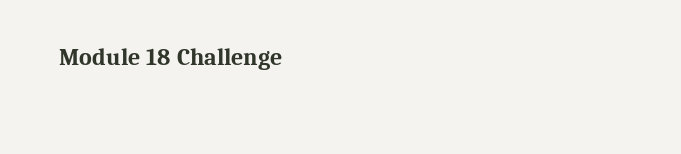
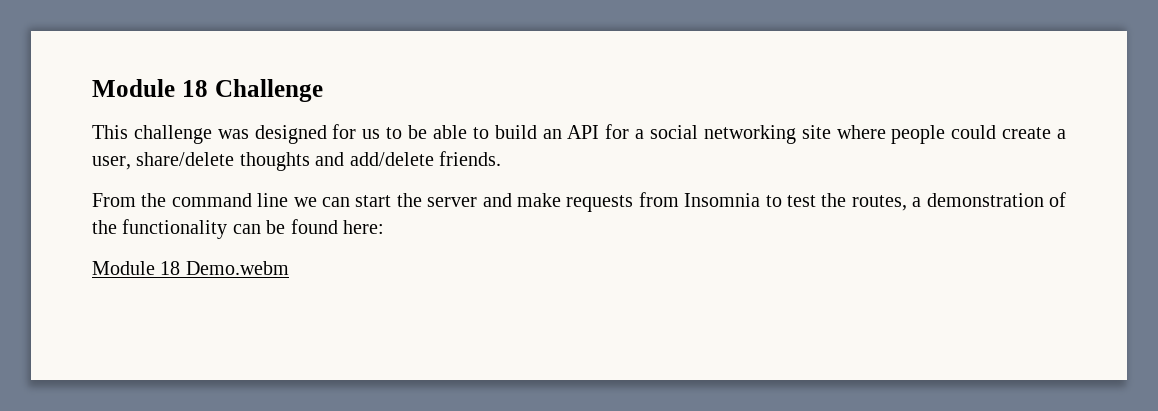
+ This challenge was designed for us to be able to build an API for a social networking site where people could create a user, share/delete thoughts and add/delete friends.
+ From the command line we can start the server and make requests from Insomnia to test the routes, a demonstration of the functionality can be found here:
+ Module 18 Demo.webm

